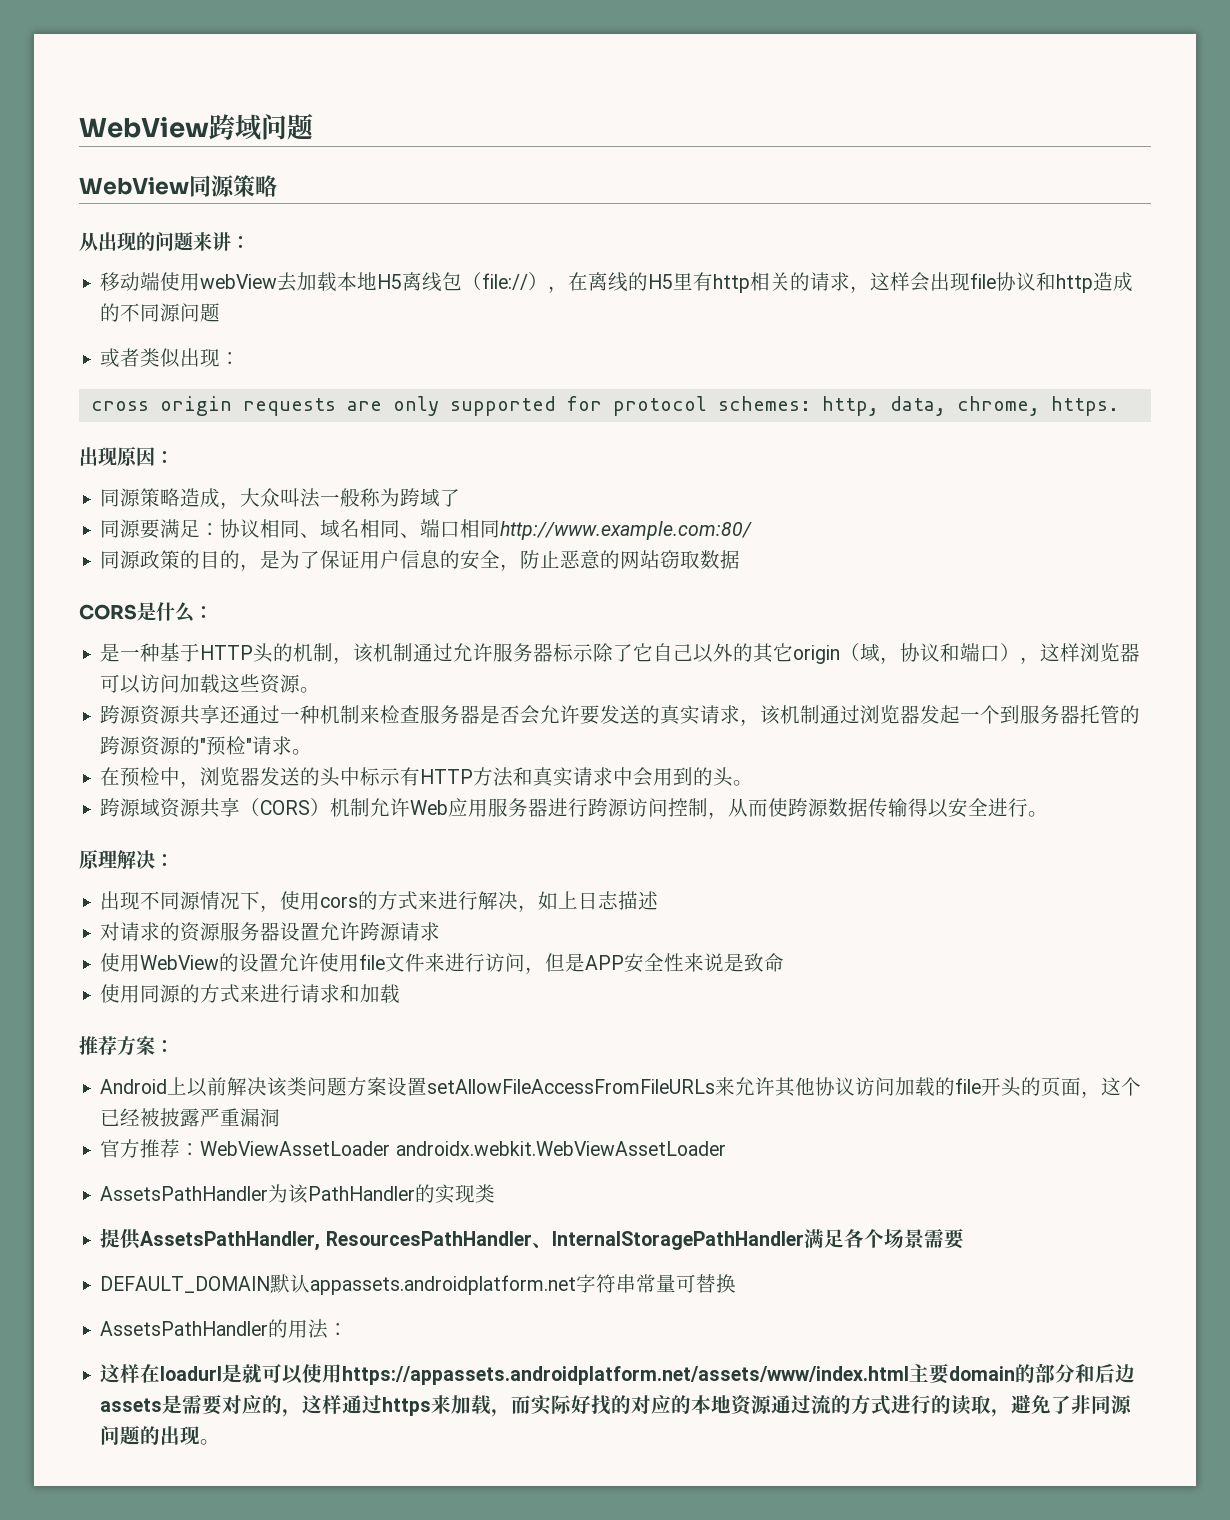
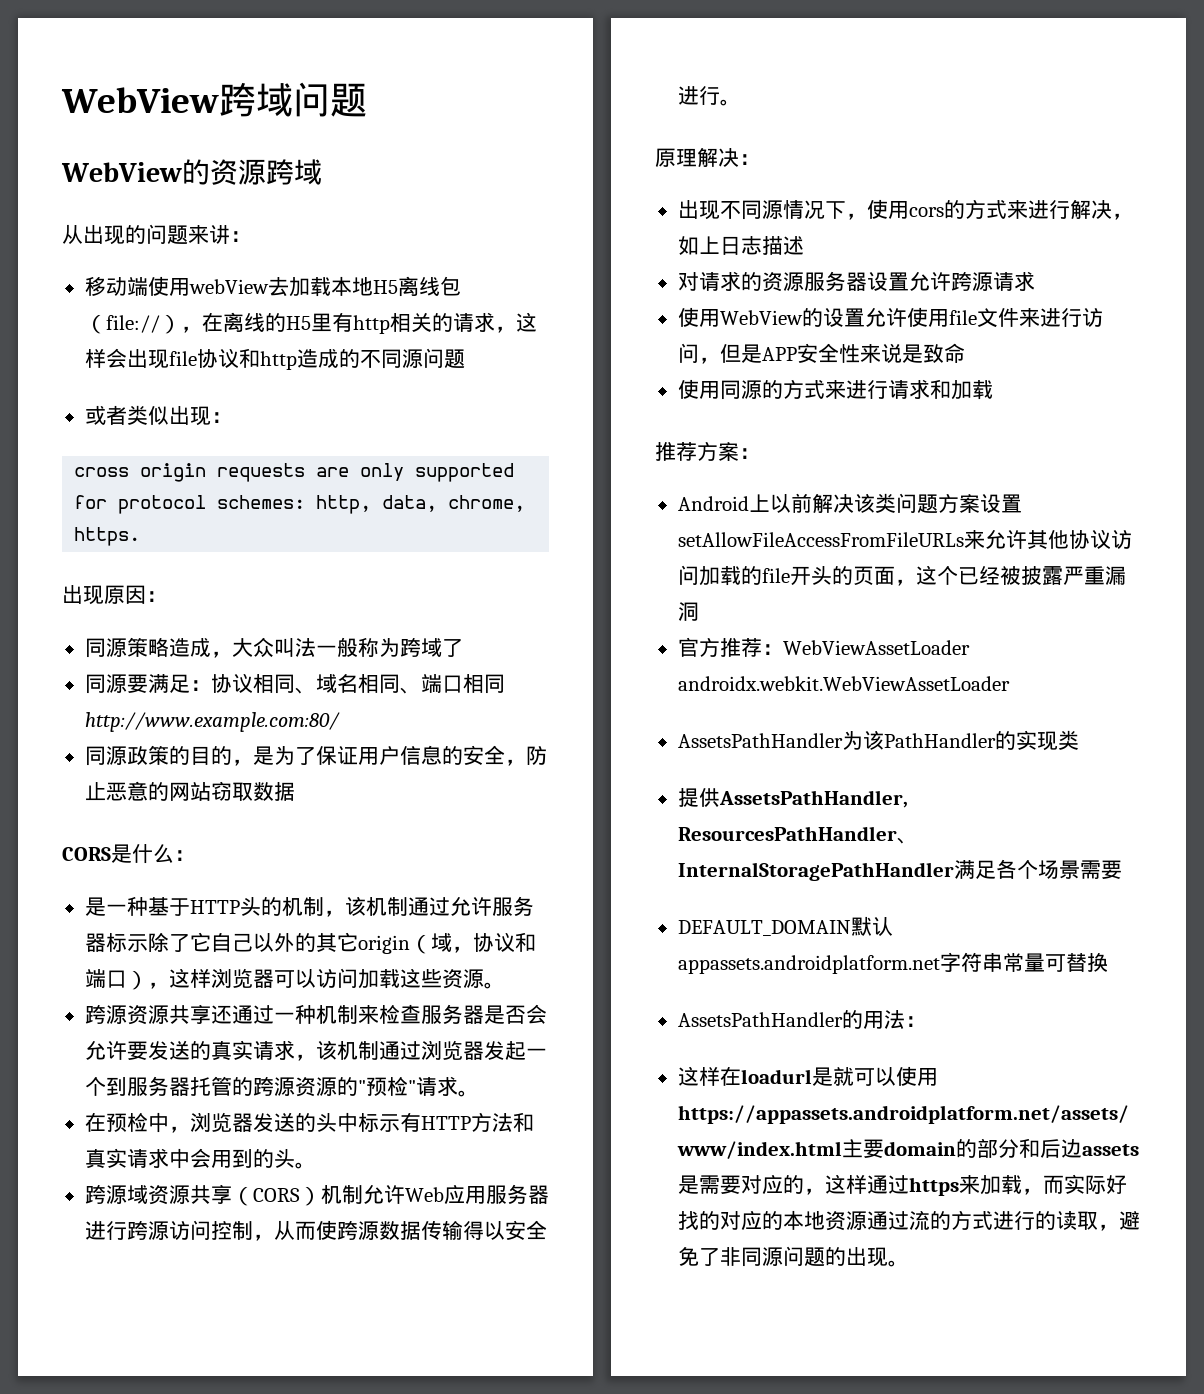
- WebView同源策略
+ WebView的资源跨域

